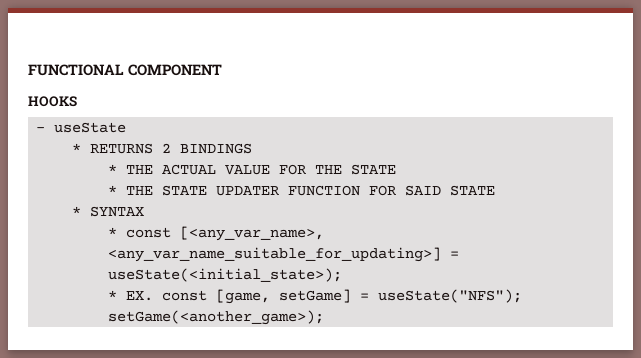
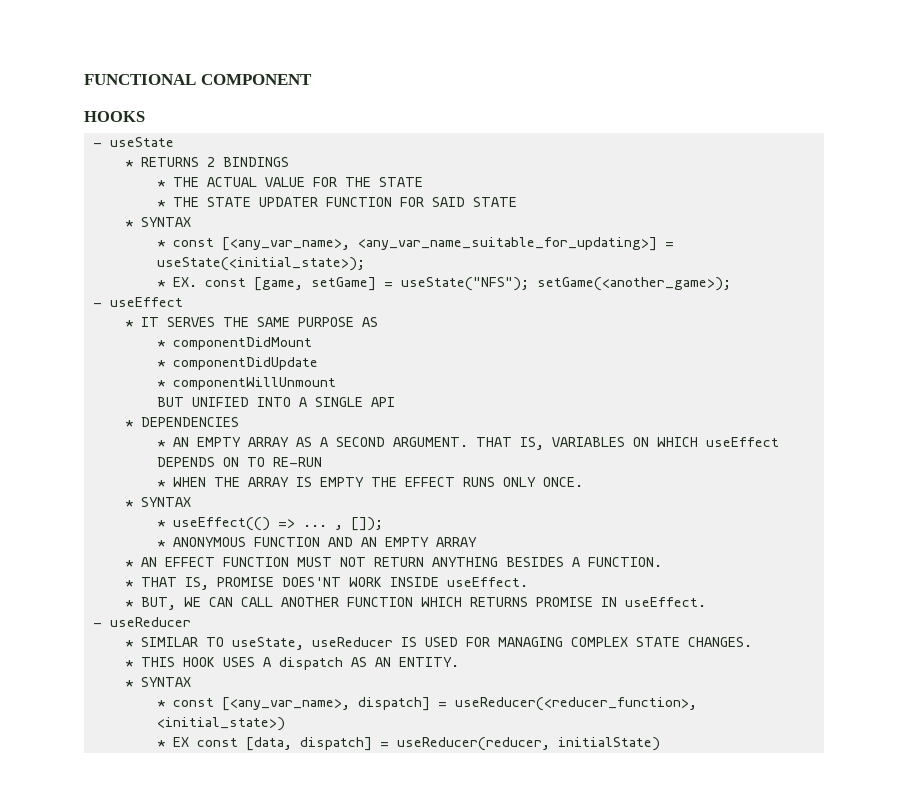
+ - useEffect
+ * IT SERVES THE SAME PURPOSE AS
+ * componentDidMount
+ * componentDidUpdate
+ * componentWillUnmount
+ BUT UNIFIED INTO A SINGLE API
+ * DEPENDENCIES
+ * AN EMPTY ARRAY AS A SECOND ARGUMENT. THAT IS, VARIABLES ON WHICH useEffect DEPENDS ON TO RE-RUN
+ * WHEN THE ARRAY IS EMPTY THE EFFECT RUNS ONLY ONCE.
+ * SYNTAX
+ * useEffect(() => ... , []);
+ * ANONYMOUS FUNCTION AND AN EMPTY ARRAY
+ * AN EFFECT FUNCTION MUST NOT RETURN ANYTHING BESIDES A FUNCTION.
+ * THAT IS, PROMISE DOES'NT WORK INSIDE useEffect.
+ * BUT, WE CAN CALL ANOTHER FUNCTION WHICH RETURNS PROMISE IN useEffect.
+ - useReducer
+ * SIMILAR TO useState, useReducer IS USED FOR MANAGING COMPLEX STATE CHANGES.
+ * THIS HOOK USES A dispatch AS AN ENTITY.
+ * SYNTAX
+ * const [<any_var_name>, dispatch] = useReducer(<reducer_function>, <initial_state>)
+ * EX const [data, dispatch] = useReducer(reducer, initialState)

